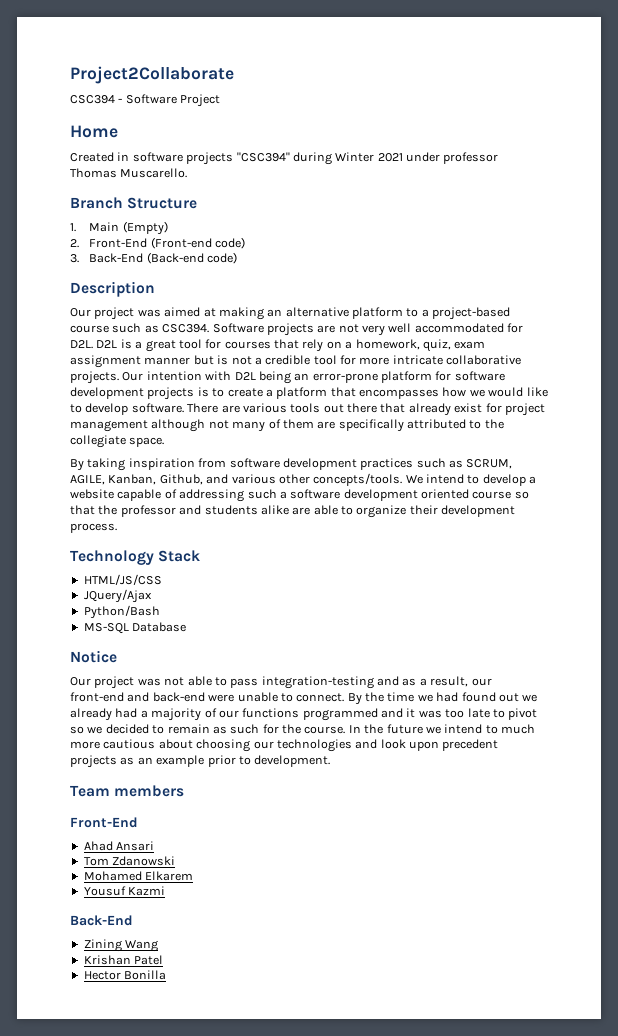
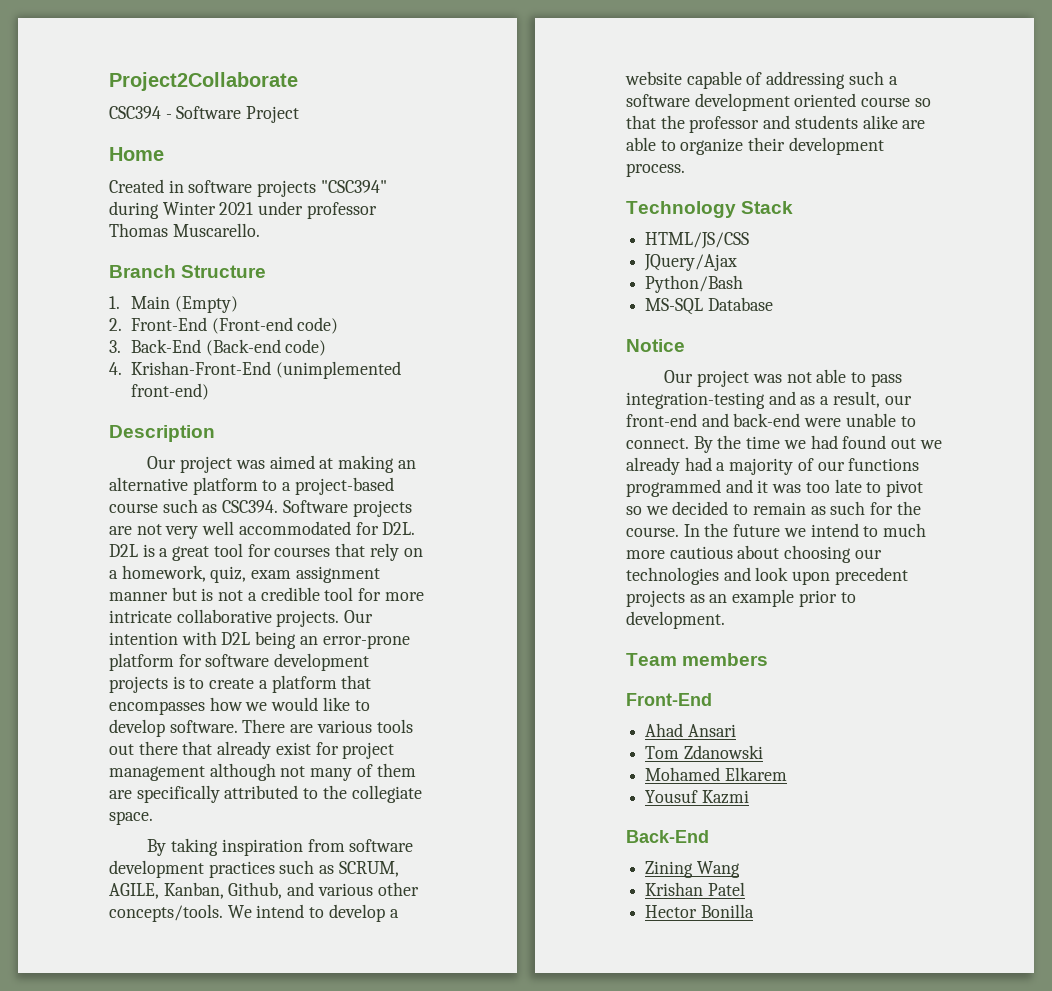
+ 4. Krishan-Front-End (unimplemented front-end)

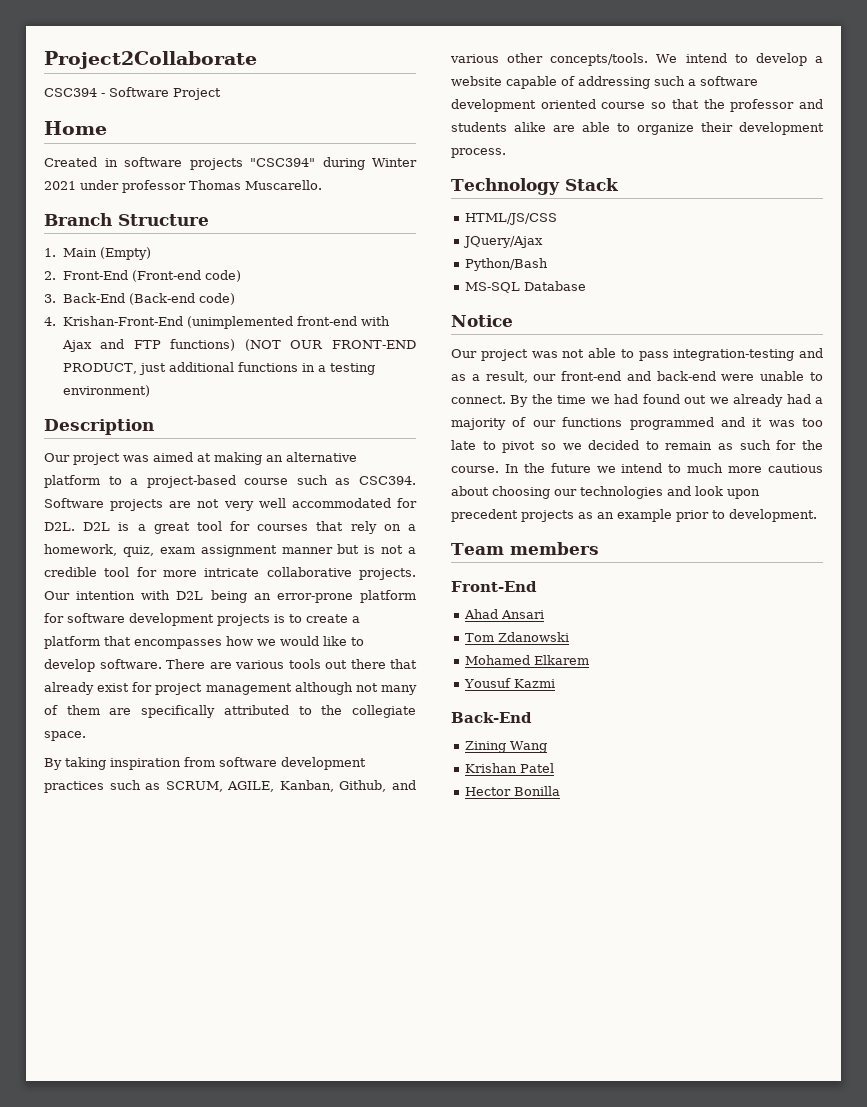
- 4. Krishan-Front-End (unimplemented front-end)
+ 4. Krishan-Front-End (unimplemented front-end with Ajax and FTP functions) (NOT OUR FRONT-END PRODUCT, just additional functions in a testing environment)

